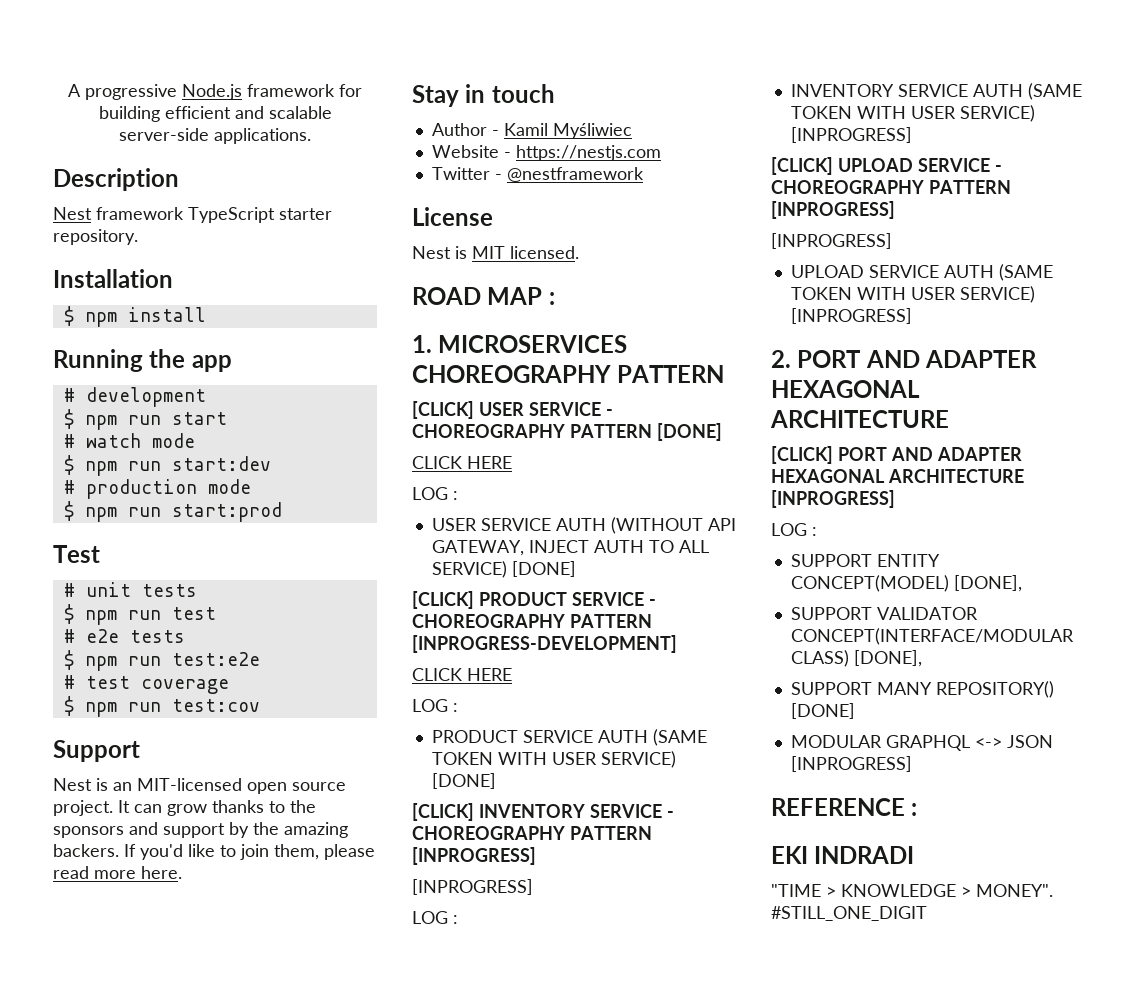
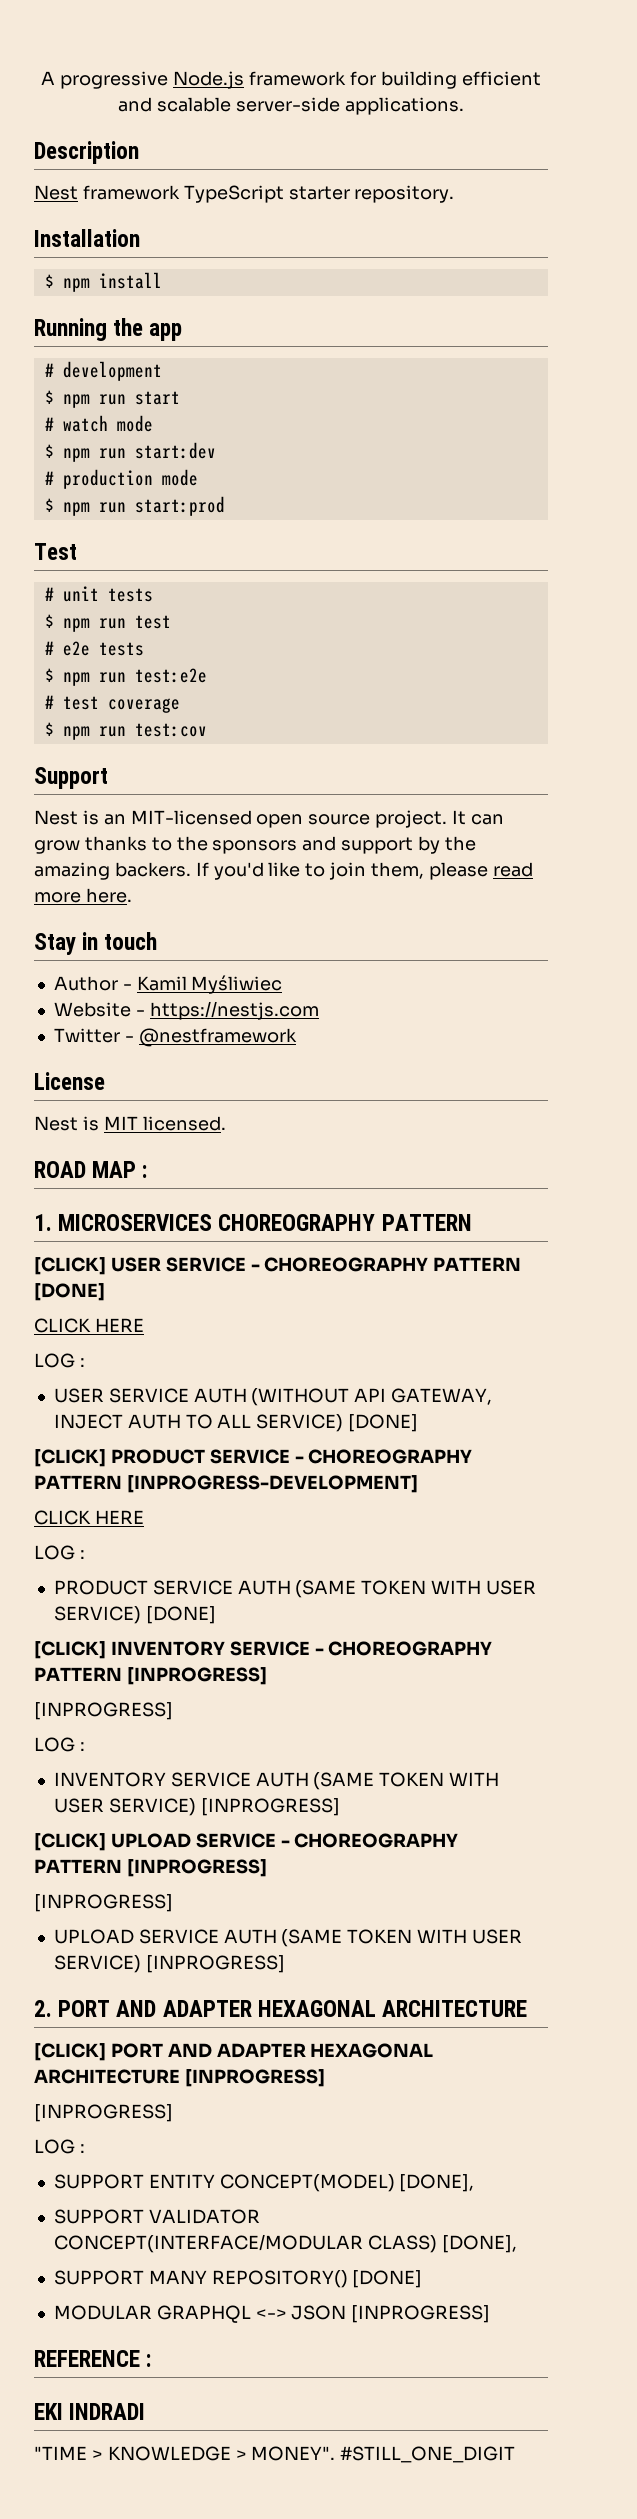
  [CLICK] PORT AND ADAPTER HEXAGONAL ARCHITECTURE [INPROGRESS]
+ [INPROGRESS]

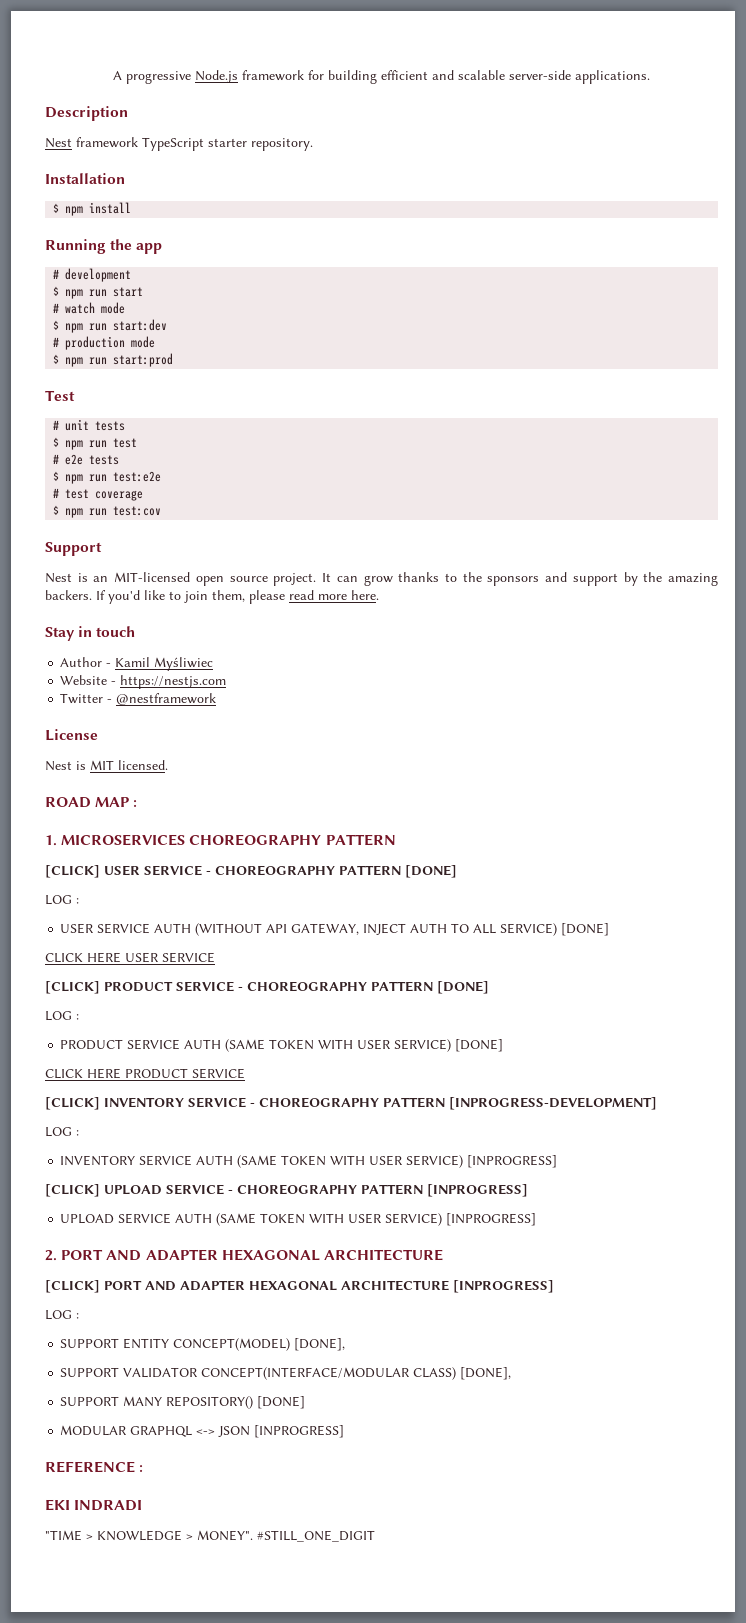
  [CLICK] USER SERVICE - CHOREOGRAPHY PATTERN [DONE]
- CLICK HERE
+ CLICK HERE USER SERVICE
- [CLICK] PRODUCT SERVICE - CHOREOGRAPHY PATTERN [INPROGRESS-DEVELOPMENT]
- CLICK HERE
+ [CLICK] PRODUCT SERVICE - CHOREOGRAPHY PATTERN [DONE]
+ CLICK HERE PRODUCT SERVICE
- [CLICK] INVENTORY SERVICE - CHOREOGRAPHY PATTERN [INPROGRESS]
- [INPROGRESS]
+ [CLICK] INVENTORY SERVICE - CHOREOGRAPHY PATTERN [INPROGRESS-DEVELOPMENT]
  [CLICK] UPLOAD SERVICE - CHOREOGRAPHY PATTERN [INPROGRESS]
- [INPROGRESS]
  [CLICK] PORT AND ADAPTER HEXAGONAL ARCHITECTURE [INPROGRESS]
- [INPROGRESS]

